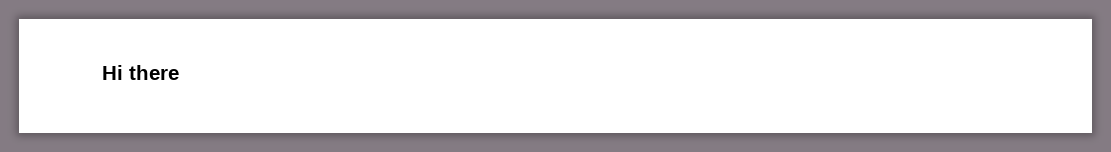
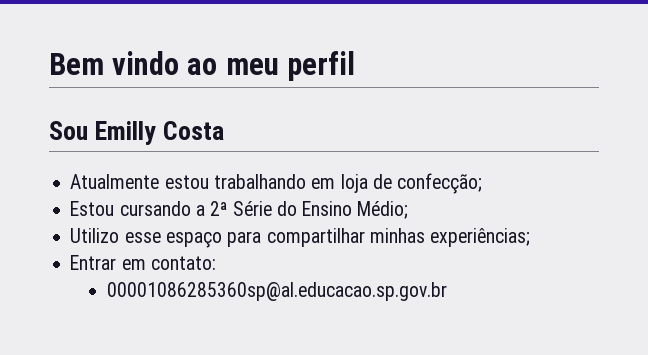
- Hi there
+ Bem vindo ao meu perfil
+ Sou Emilly Costa
+ Atualmente estou trabalhando em loja de confecção;
+ Estou cursando a 2ª Série do Ensino Médio;
+ Utilizo esse espaço para compartilhar minhas experiências;
+ Entrar em contato:
+ 00001086285360sp@al.educacao.sp.gov.br

